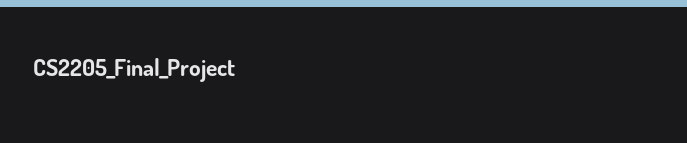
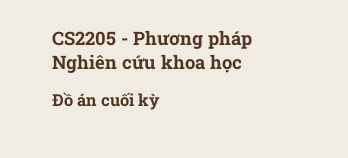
- CS2205_Final_Project
+ CS2205 - Phương pháp Nghiên cứu khoa học
+ Đồ án cuối kỳ

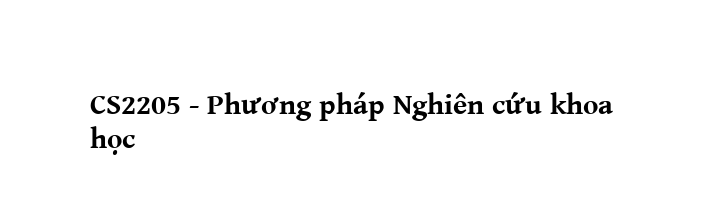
- Đồ án cuối kỳ

